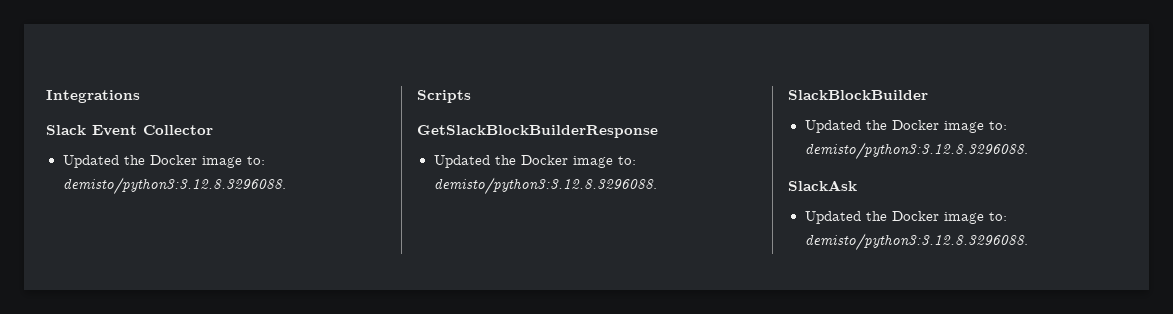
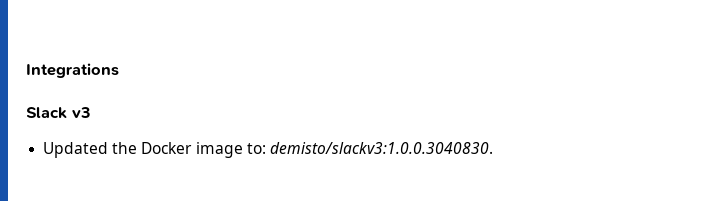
- Slack Event Collector
- Updated the Docker image to: demisto/python3:3.12.8.3296088.
- Scripts
- GetSlackBlockBuilderResponse
- Updated the Docker image to: demisto/python3:3.12.8.3296088.
- SlackBlockBuilder
- Updated the Docker image to: demisto/python3:3.12.8.3296088.
- SlackAsk
- Updated the Docker image to: demisto/python3:3.12.8.3296088.
+ Slack v3
+ Updated the Docker image to: demisto/slackv3:1.0.0.3040830.

